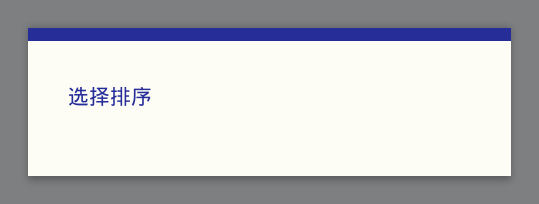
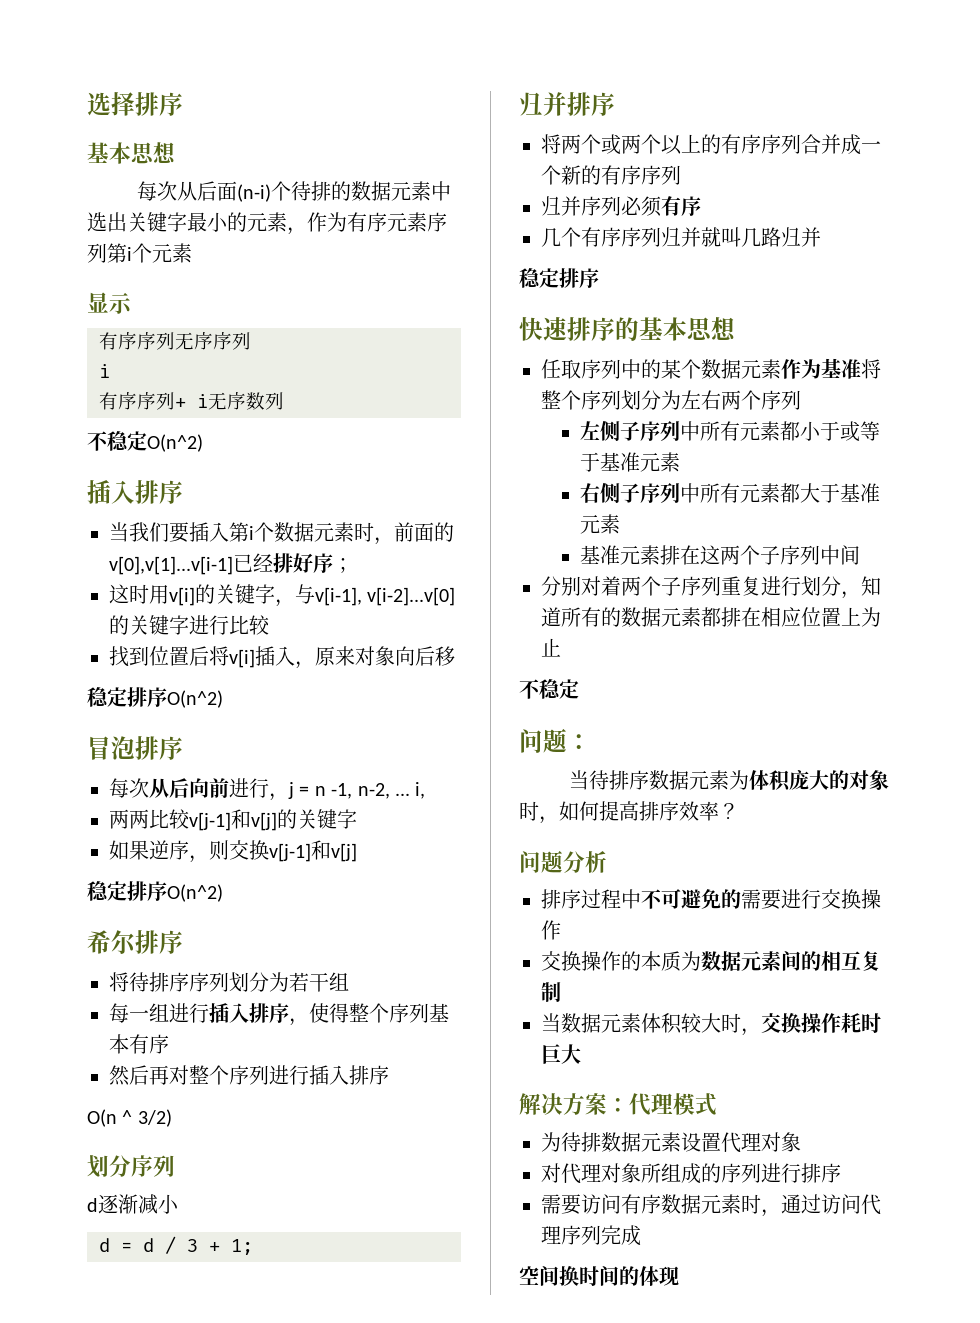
  选择排序
+ 基本思想
+ 每次从后面(n-i)个待排的数据元素中选出关键字最小的元素，作为有序元素序列第i个元素
+ 显示
+ 有序序列无序序列
+ i
+ 有序序列+ i无序数列
+ 不稳定O(n^2)
+ 插入排序
+ 当我们要插入第i个数据元素时，前面的v[0],v[1]...v[i-1]已经排好序；
+ 这时用v[i]的关键字，与v[i-1], v[i-2]...v[0]的关键字进行比较
+ 找到位置后将v[i]插入，原来对象向后移
+ 稳定排序O(n^2)
+ 冒泡排序
+ 每次从后向前进行，j = n -1, n-2, ... i,
+ 两两比较v[j-1]和v[j]的关键字
+ 如果逆序，则交换v[j-1]和v[j]
+ 稳定排序O(n^2)
+ 希尔排序
+ 将待排序序列划分为若干组
+ 每一组进行插入排序，使得整个序列基本有序
+ 然后再对整个序列进行插入排序
+ O(n ^ 3/2)
+ 划分序列
+ d逐渐减小
+ d = d / 3 + 1;
+ 归并排序
+ 将两个或两个以上的有序序列合并成一个新的有序序列
+ 归并序列必须有序
+ 几个有序序列归并就叫几路归并
+ 稳定排序
+ 快速排序的基本思想
+ 任取序列中的某个数据元素作为基准将整个序列划分为左右两个序列
+ 左侧子序列中所有元素都小于或等于基准元素
+ 右侧子序列中所有元素都大于基准元素
+ 基准元素排在这两个子序列中间
+ 分别对着两个子序列重复进行划分，知道所有的数据元素都排在相应位置上为止
+ 不稳定
+ 问题：
+ 当待排序数据元素为体积庞大的对象时，如何提高排序效率？
+ 问题分析
+ 排序过程中不可避免的需要进行交换操作
+ 交换操作的本质为数据元素间的相互复制
+ 当数据元素体积较大时，交换操作耗时巨大
+ 解决方案：代理模式
+ 为待排数据元素设置代理对象
+ 对代理对象所组成的序列进行排序
+ 需要访问有序数据元素时，通过访问代理序列完成
+ 空间换时间的体现

